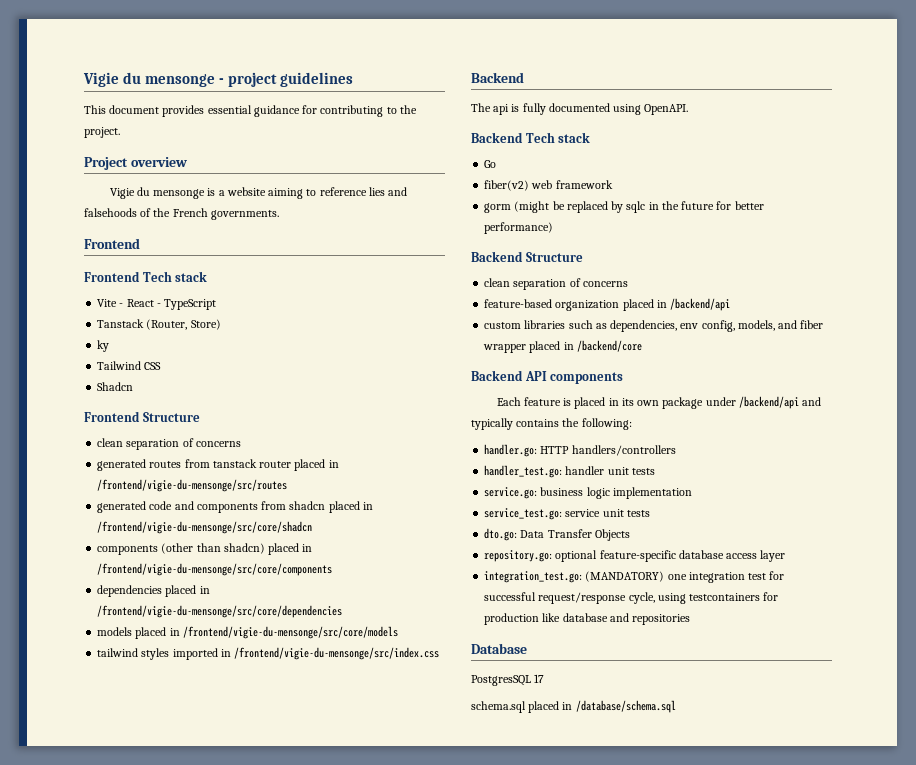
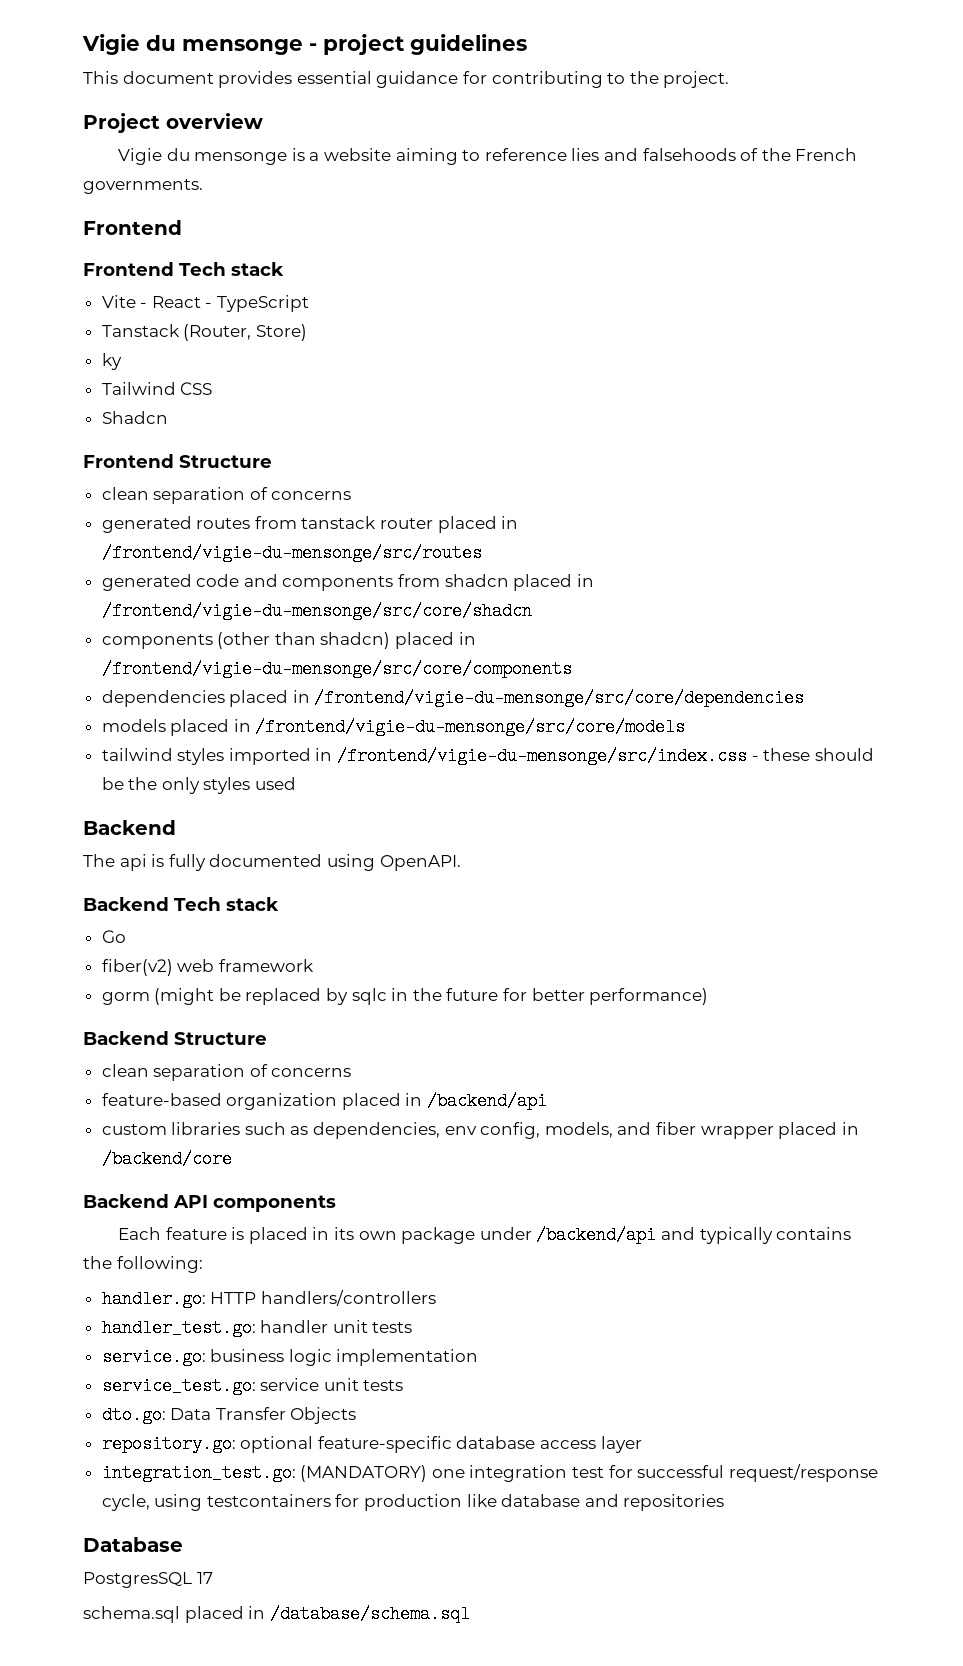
- tailwind styles imported in /frontend/vigie-du-mensonge/src/index.css
+ tailwind styles imported in /frontend/vigie-du-mensonge/src/index.css - these should be the only styles used

